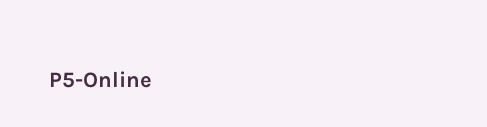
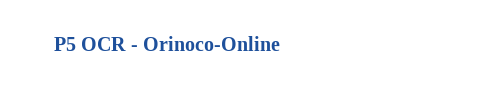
- P5-Online
+ P5 OCR - Orinoco-Online

